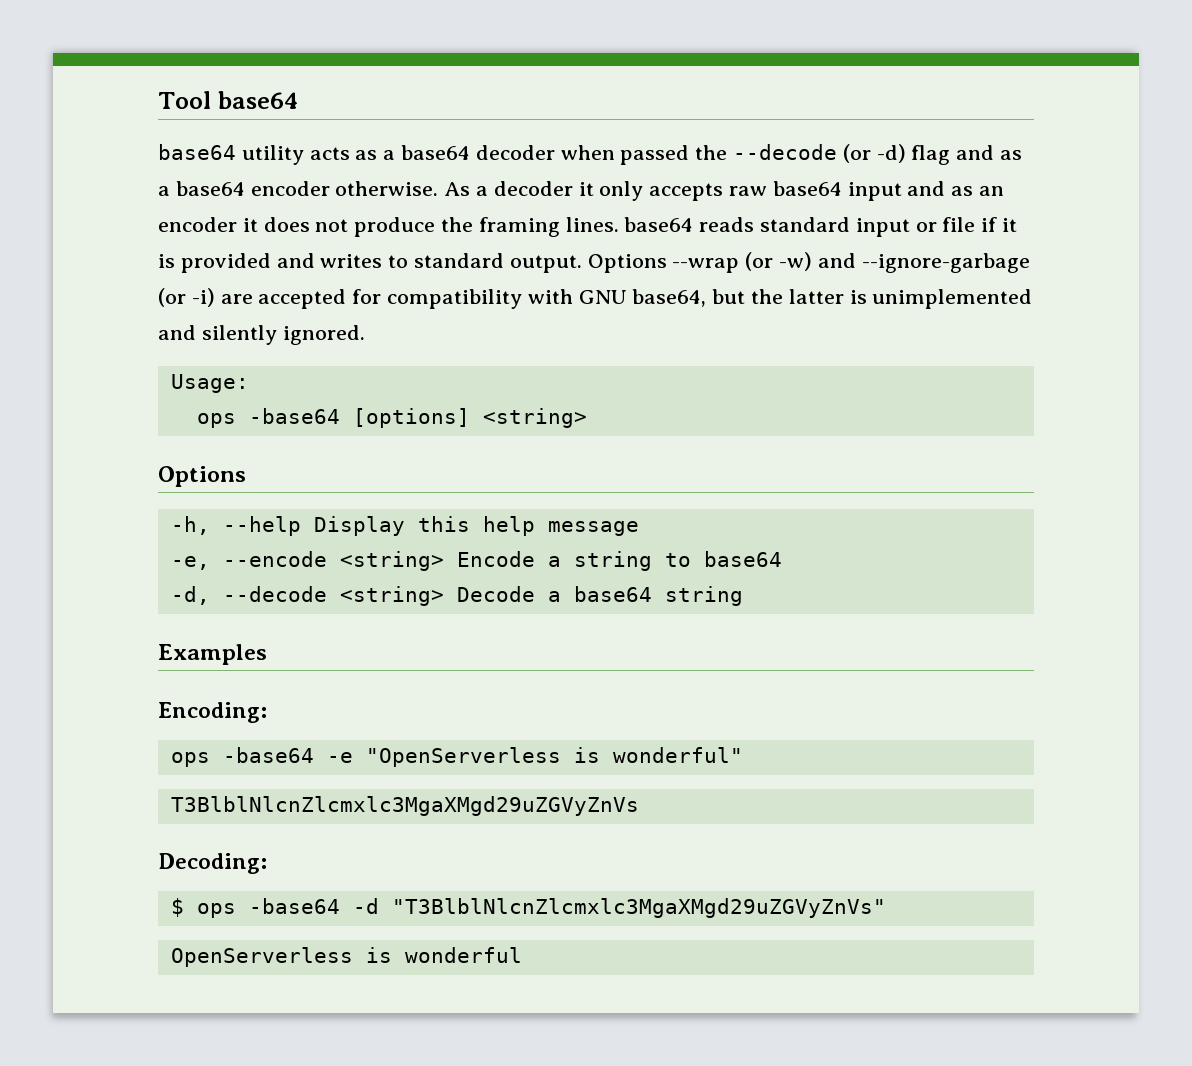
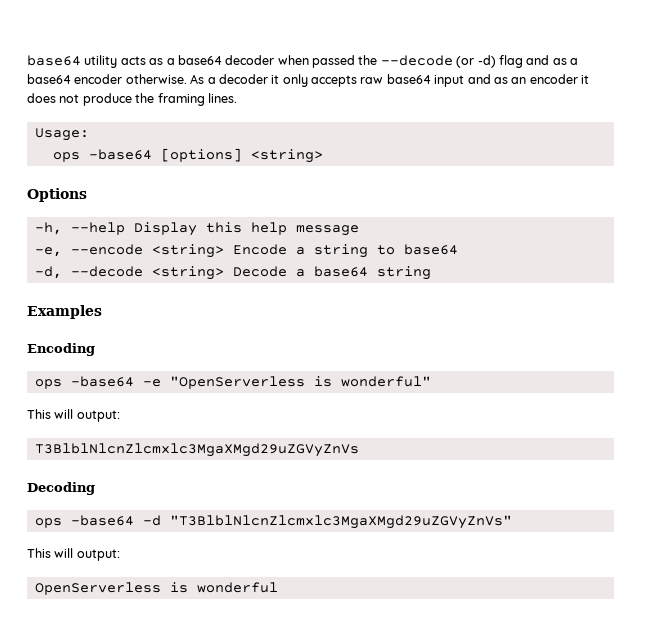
- Tool base64
- As a decoder it only accepts raw base64 input and as an encoder it does not produce the framing lines. base64 reads standard input or file if it is provided and writes to standard output. Options --wrap (or -w) and --ignore-garbage (or -i) are accepted for compatibility with GNU base64, but the latter is unimplemented and silently ignored.
+ As a decoder it only accepts raw base64 input and as an encoder it does not produce the framing lines.
- Encoding:
+ Encoding
  ops -base64 -e "OpenServerless is wonderful"
+ This will output:
- Decoding:
- $ ops -base64 -d "T3BlblNlcnZlcmxlc3MgaXMgd29uZGVyZnVs"
+ Decoding
+ ops -base64 -d "T3BlblNlcnZlcmxlc3MgaXMgd29uZGVyZnVs"
+ This will output:

